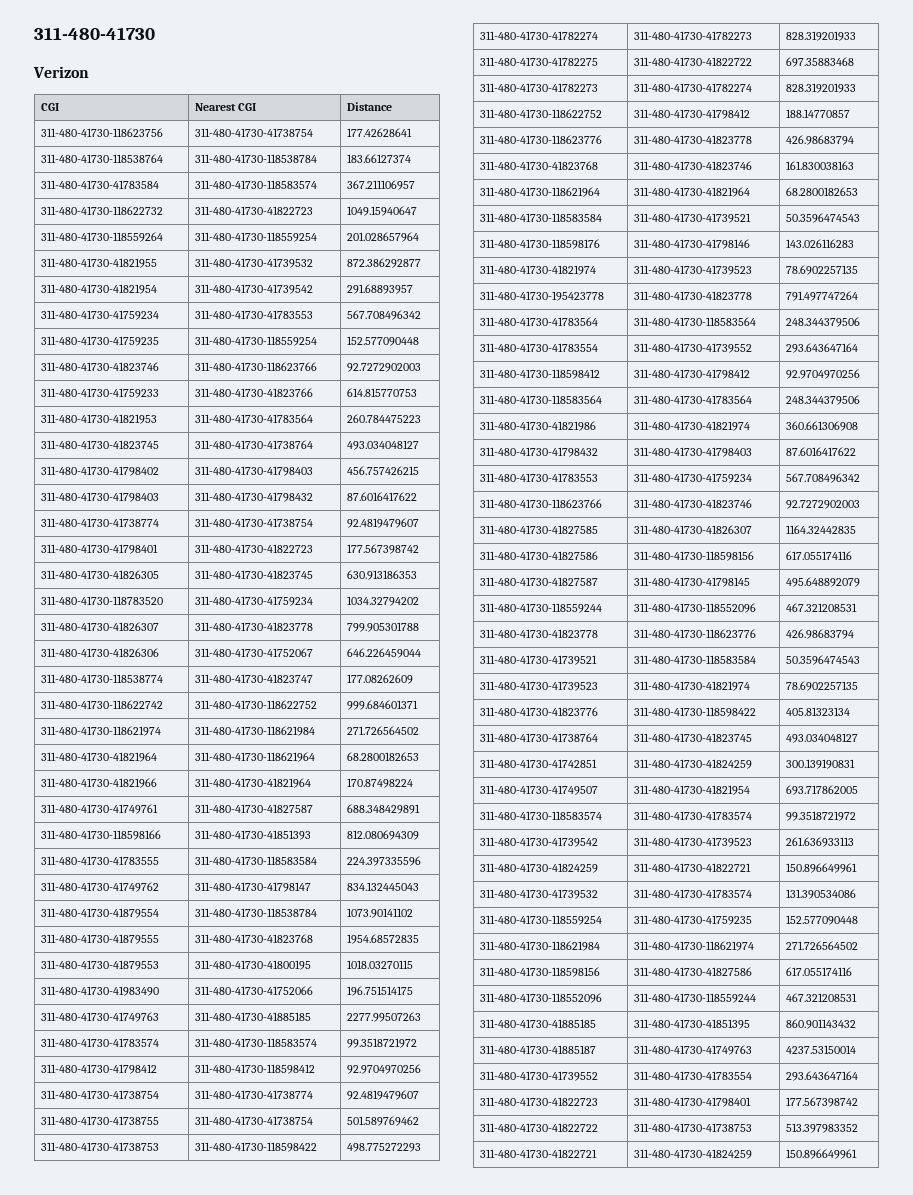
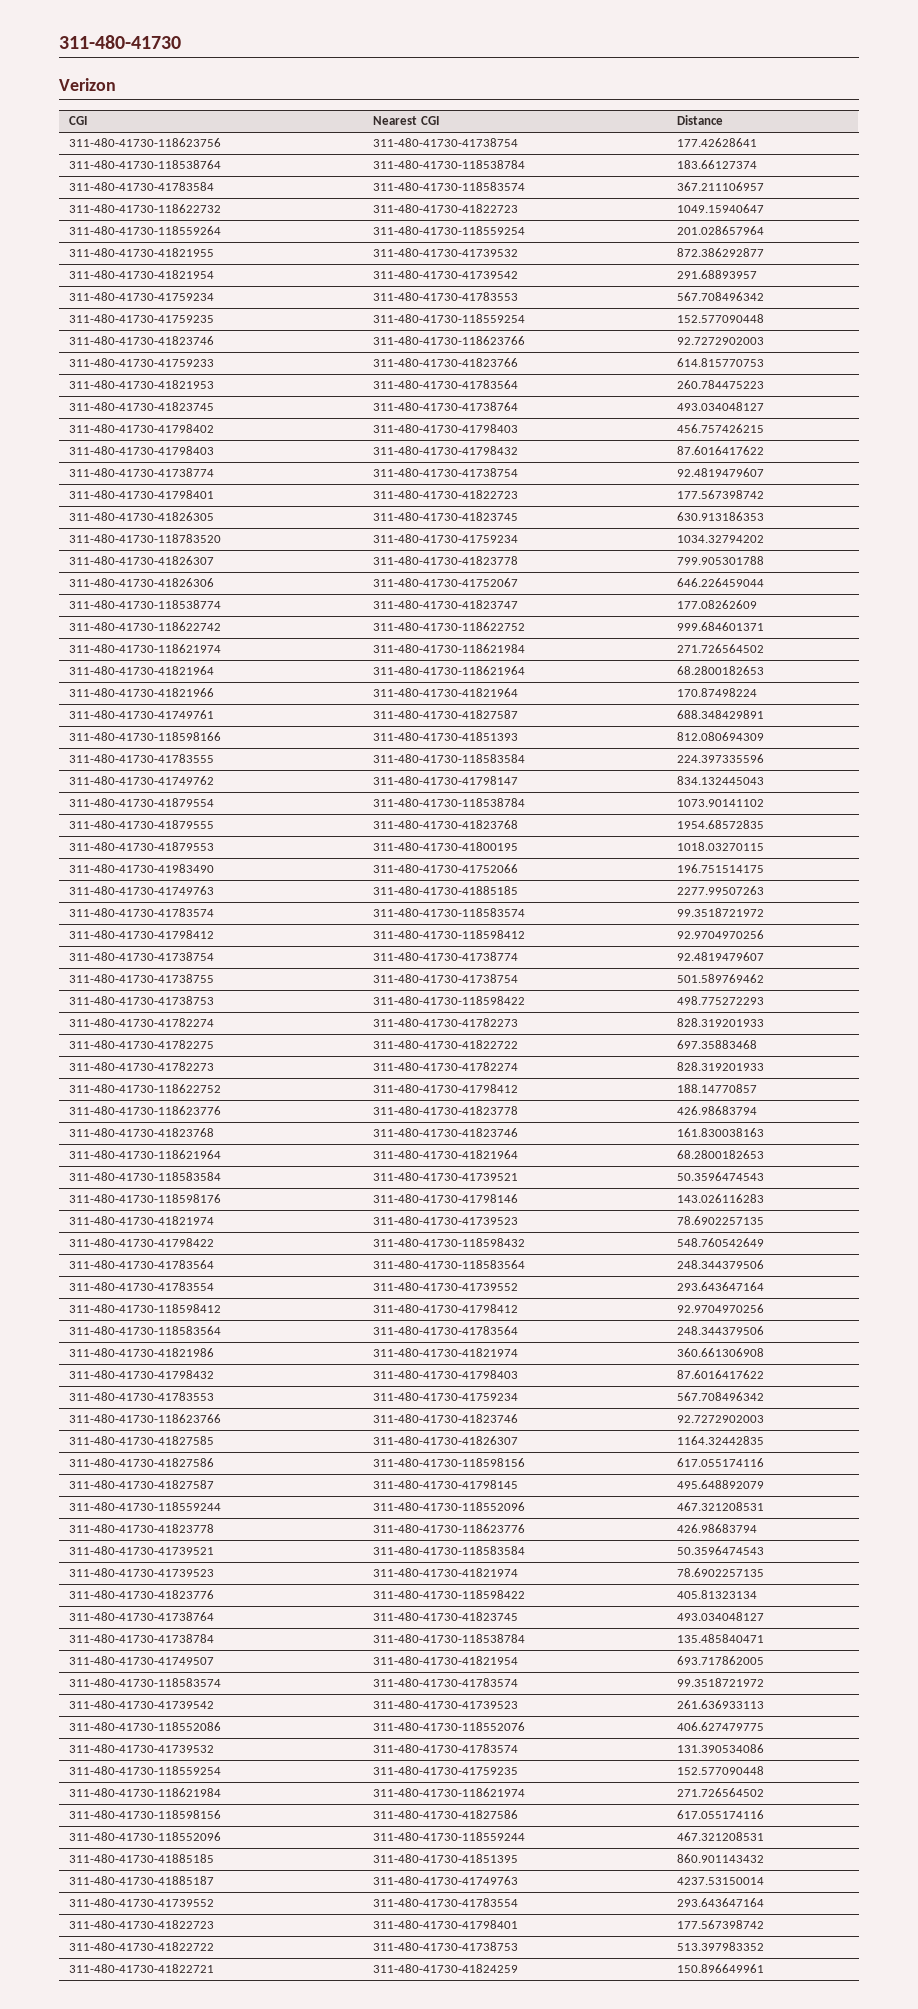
- 311-480-41730-195423778 | 311-480-41730-41823778 | 791.497747264
+ 311-480-41730-41798422 | 311-480-41730-118598432 | 548.760542649
- 311-480-41730-41742851 | 311-480-41730-41824259 | 300.139190831
+ 311-480-41730-41738784 | 311-480-41730-118538784 | 135.485840471
- 311-480-41730-41824259 | 311-480-41730-41822721 | 150.896649961
+ 311-480-41730-118552086 | 311-480-41730-118552076 | 406.627479775

